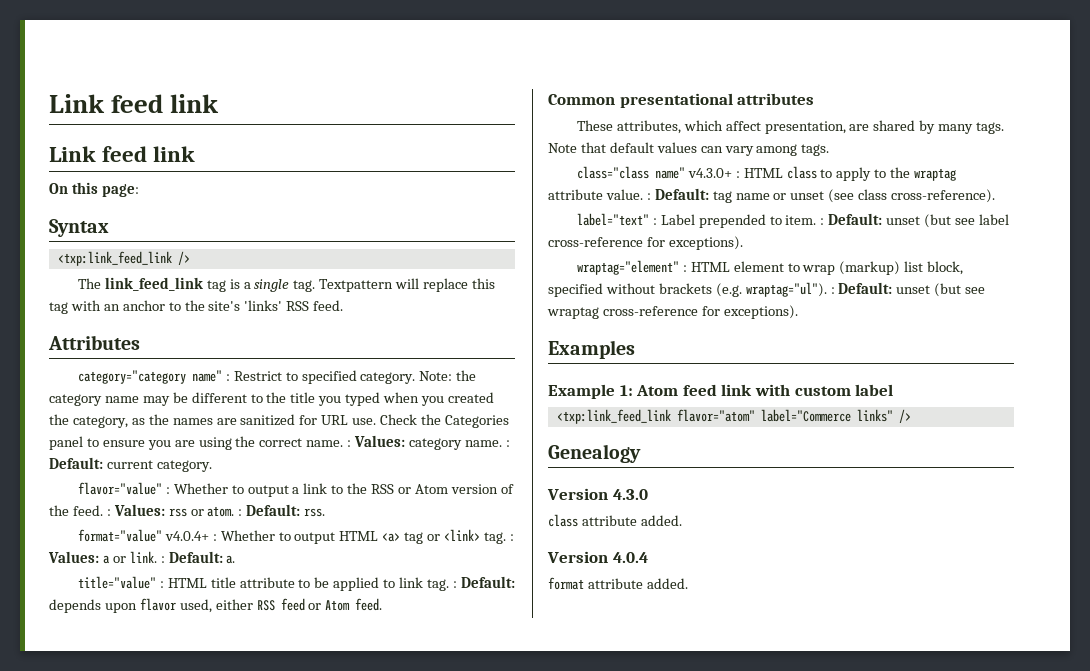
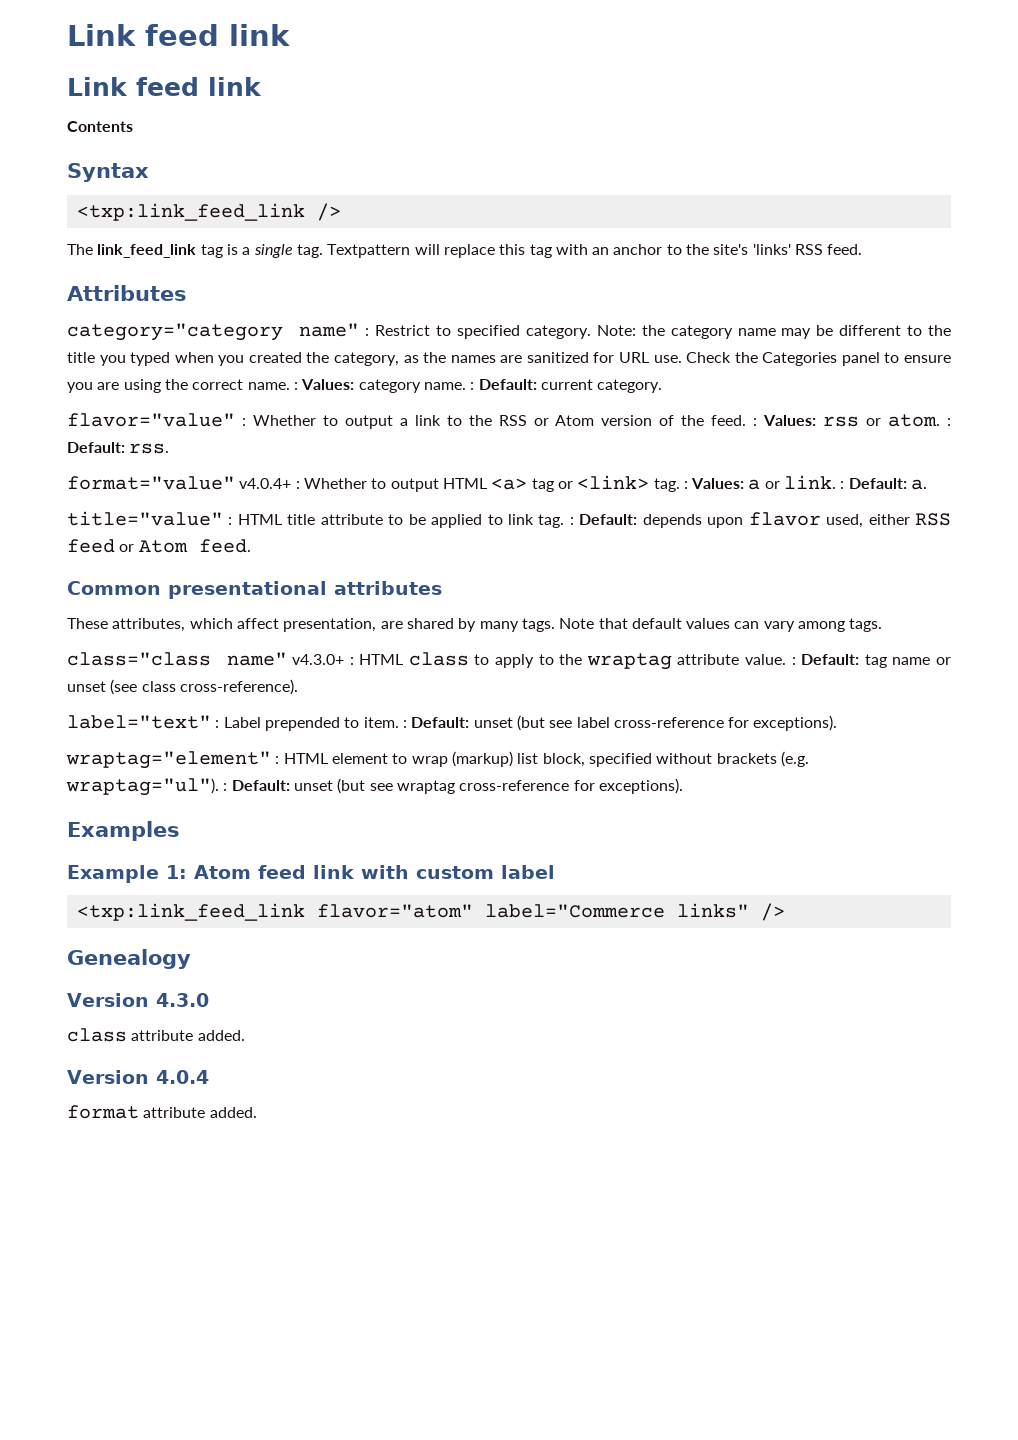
- On this page:
+ Contents

